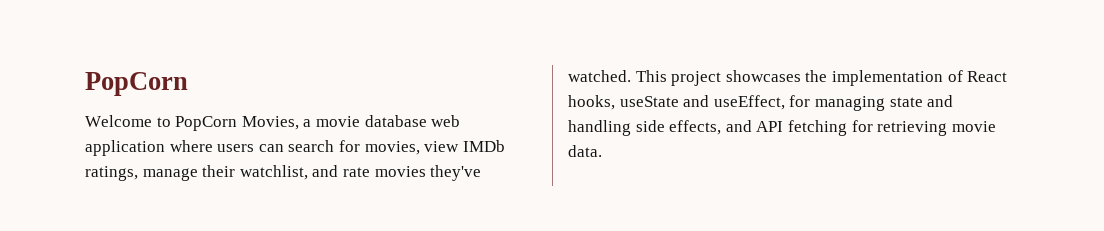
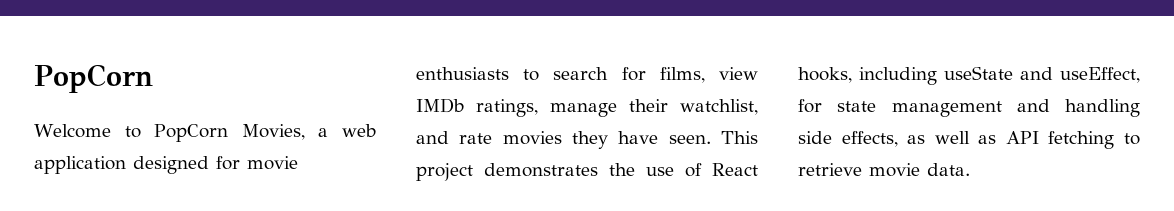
- Welcome to PopCorn Movies, a movie database web application where users can search for movies, view IMDb ratings, manage their watchlist, and rate movies they've watched. This project showcases the implementation of React hooks, useState and useEffect, for managing state and handling side effects, and API fetching for retrieving movie data.
+ Welcome to PopCorn Movies, a web application designed for movie enthusiasts to search for films, view IMDb ratings, manage their watchlist, and rate movies they have seen. This project demonstrates the use of React hooks, including useState and useEffect, for state management and handling side effects, as well as API fetching to retrieve movie data.

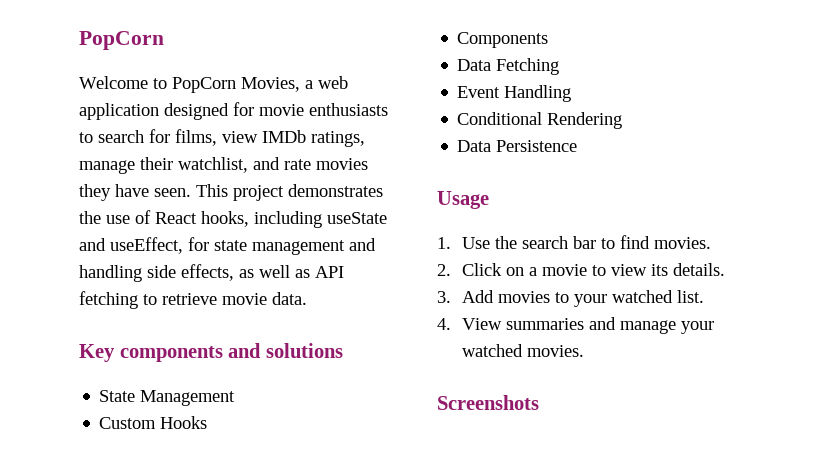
+ Key components and solutions
+ State Management
+ Custom Hooks
+ Components
+ Data Fetching
+ Event Handling
+ Conditional Rendering
+ Data Persistence
+ Usage
+ 1. Use the search bar to find movies.
+ 2. Click on a movie to view its details.
+ 3. Add movies to your watched list.
+ 4. View summaries and manage your watched movies.
+ Screenshots

